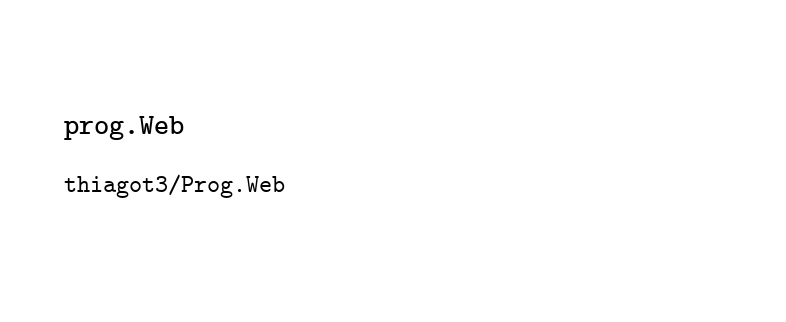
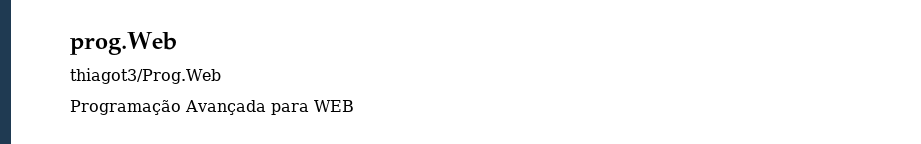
+ Programação Avançada para WEB

